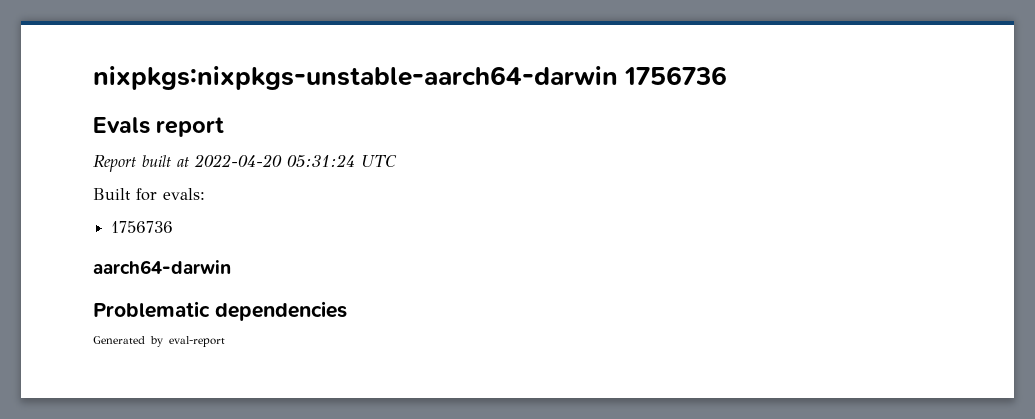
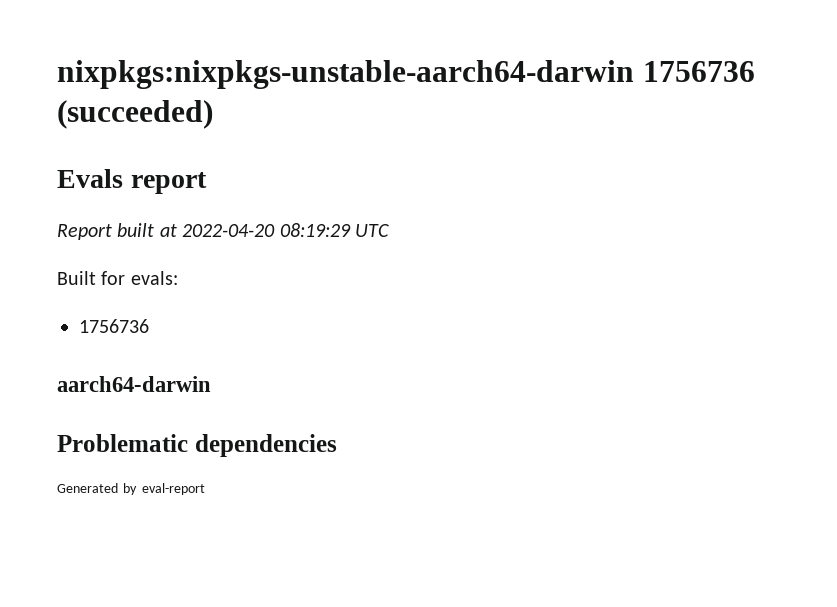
- nixpkgs:nixpkgs-unstable-aarch64-darwin 1756736
+ nixpkgs:nixpkgs-unstable-aarch64-darwin 1756736 (succeeded)
- Report built at 2022-04-20 05:31:24 UTC
+ Report built at 2022-04-20 08:19:29 UTC

